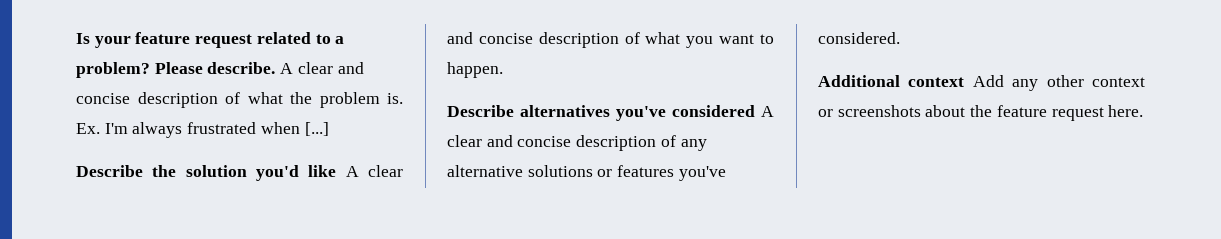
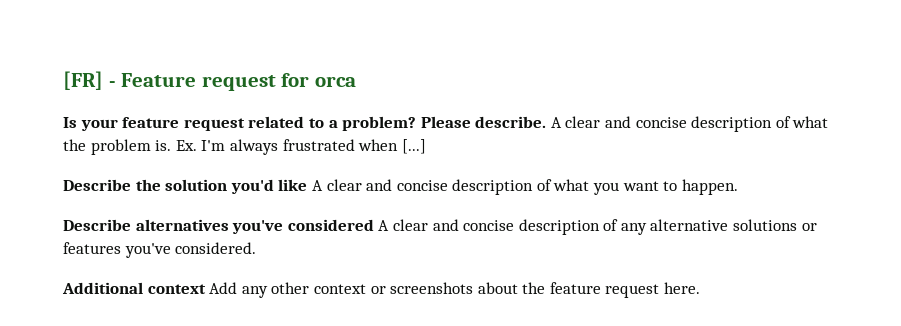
+ [FR] - Feature request for orca

